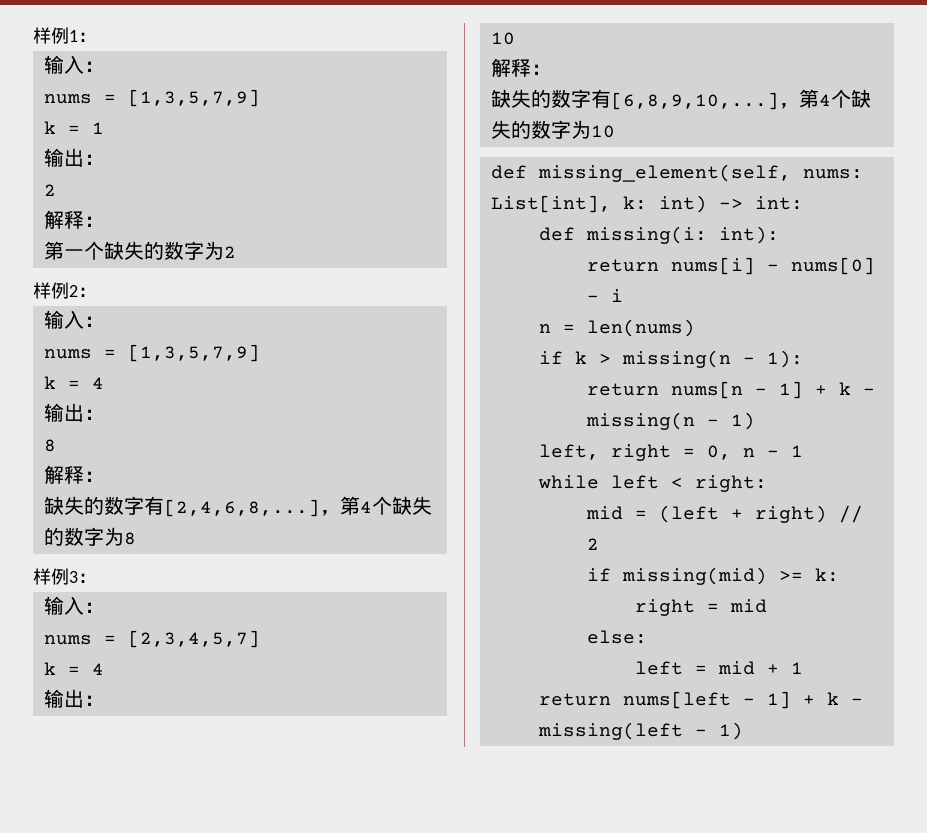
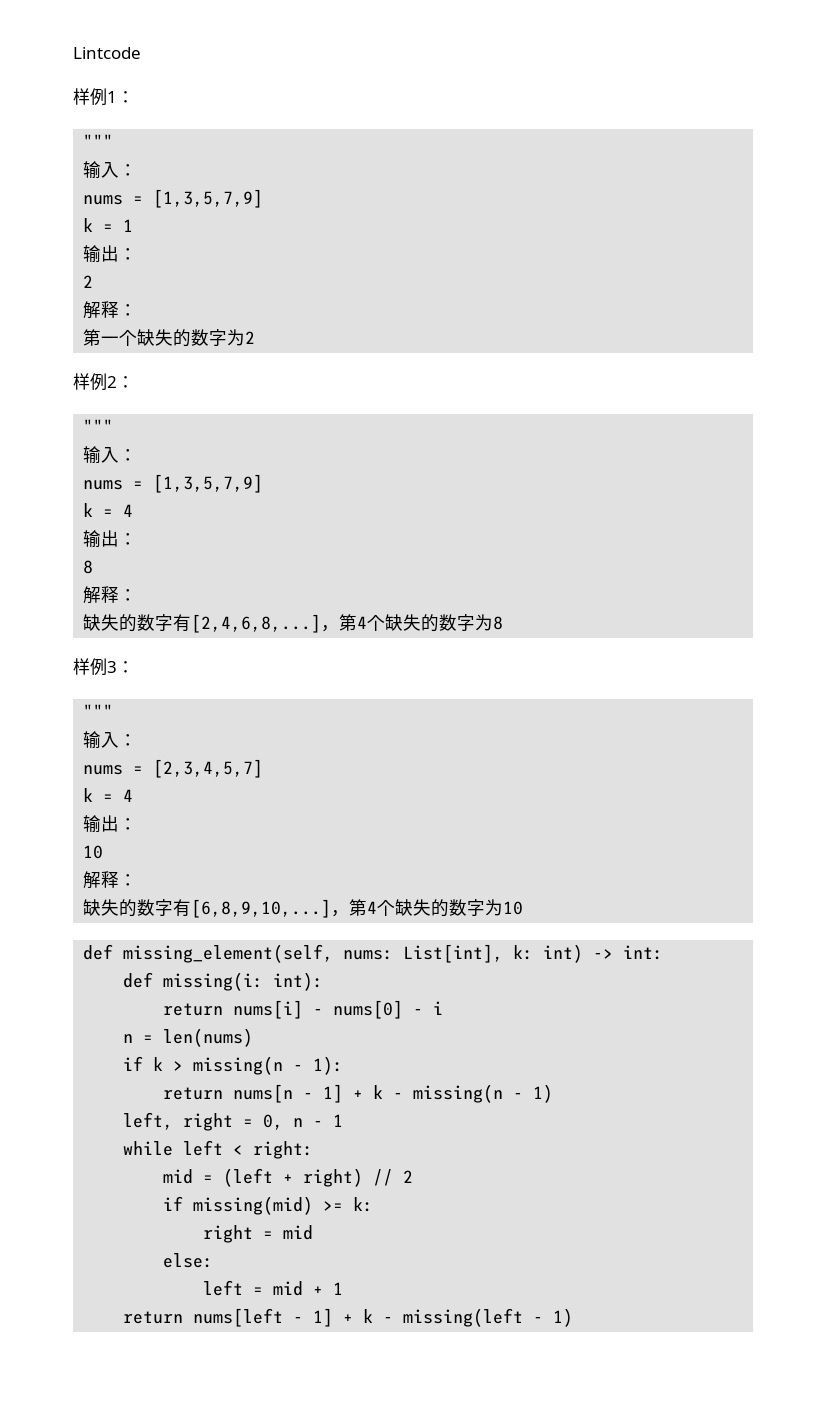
+ Lintcode
  样例1：
+ """
  样例2：
+ """
  样例3：
+ """

